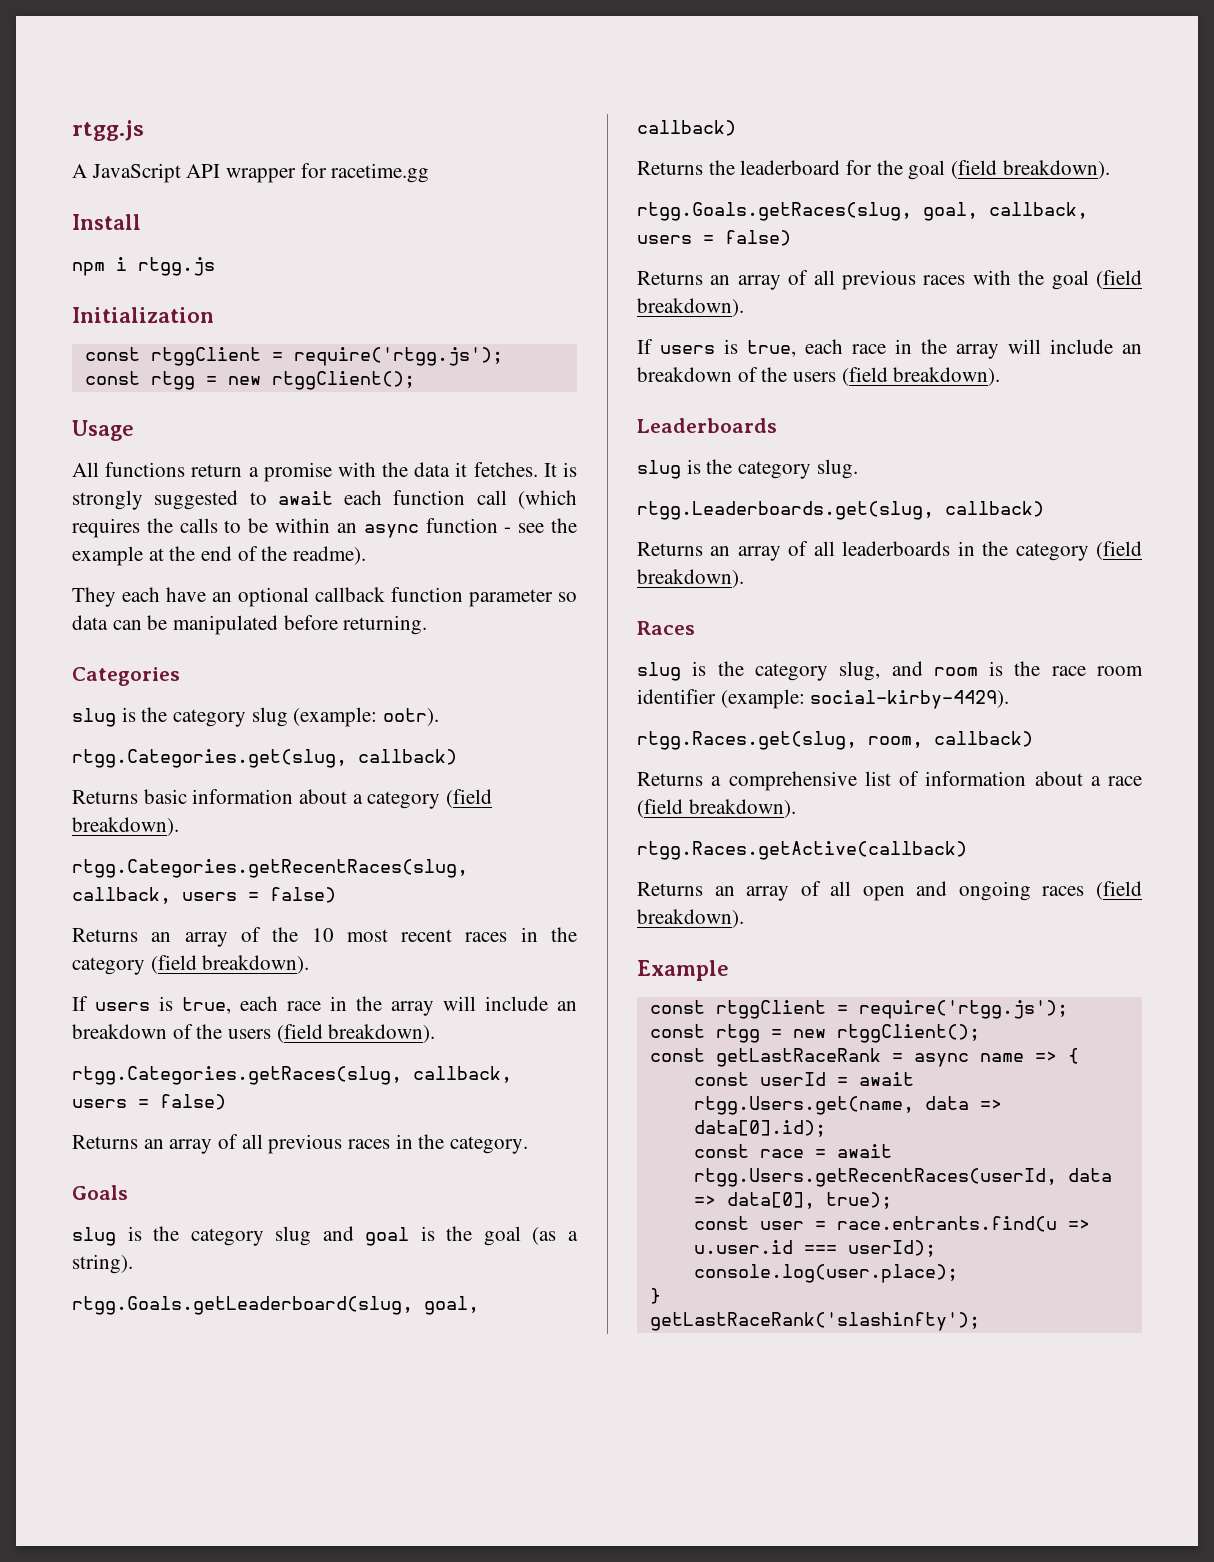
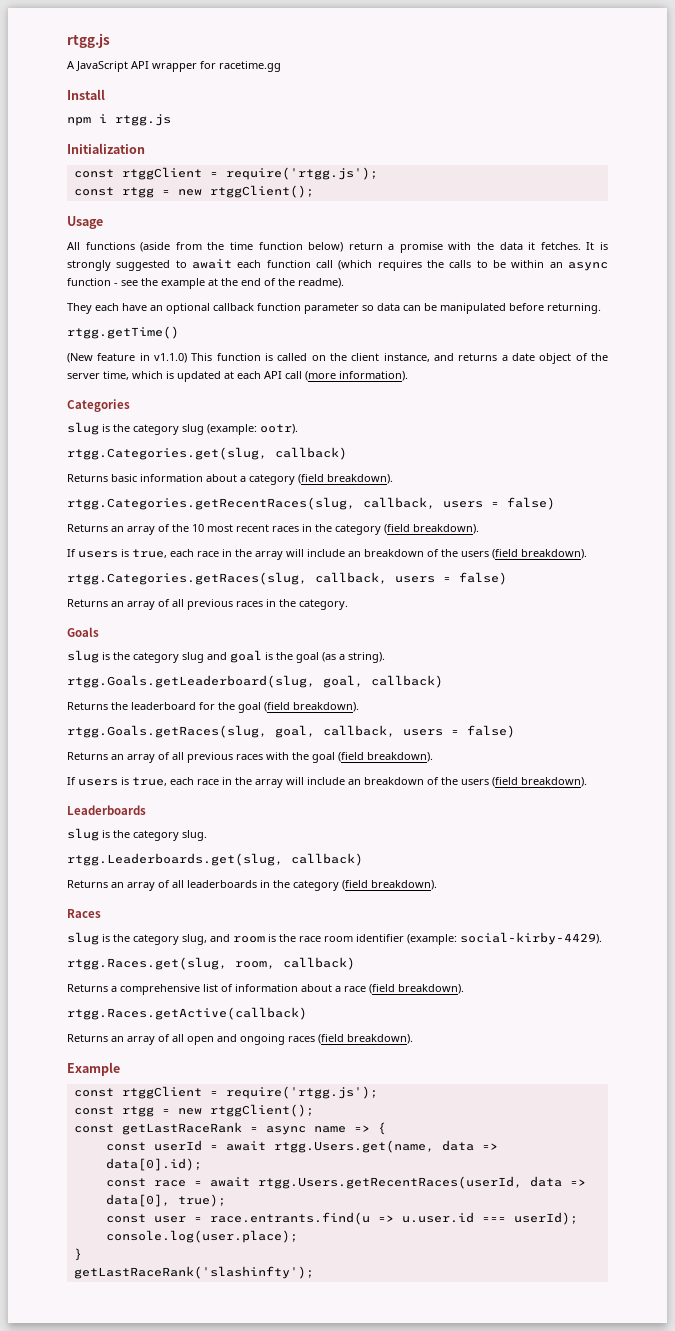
- All functions return a promise with the data it fetches.
+ All functions (aside from the time function below) return a promise with the data it fetches.
+ rtgg.getTime()
+ (New feature in v1.1.0) This function is called on the client instance, and returns a date object of the server time, which is updated at each API call (more information).

